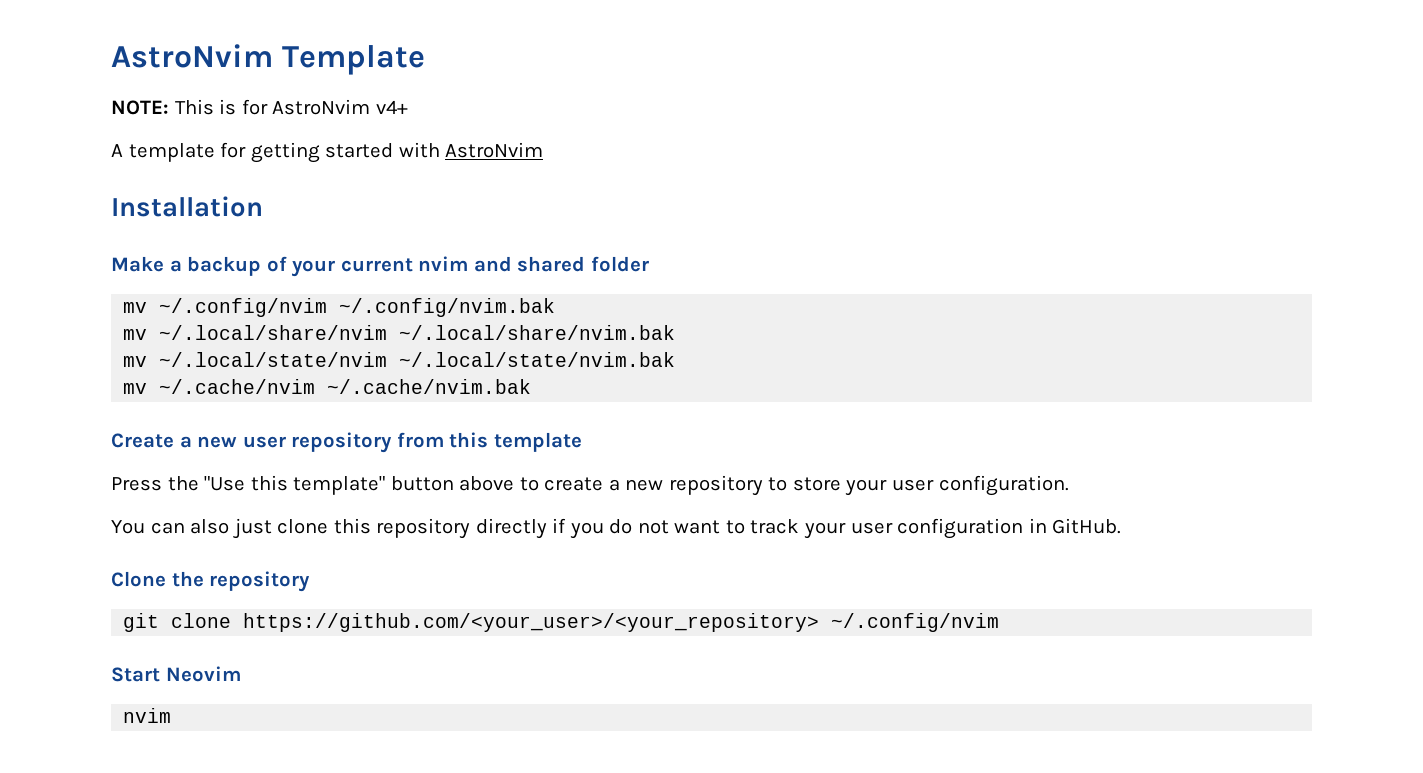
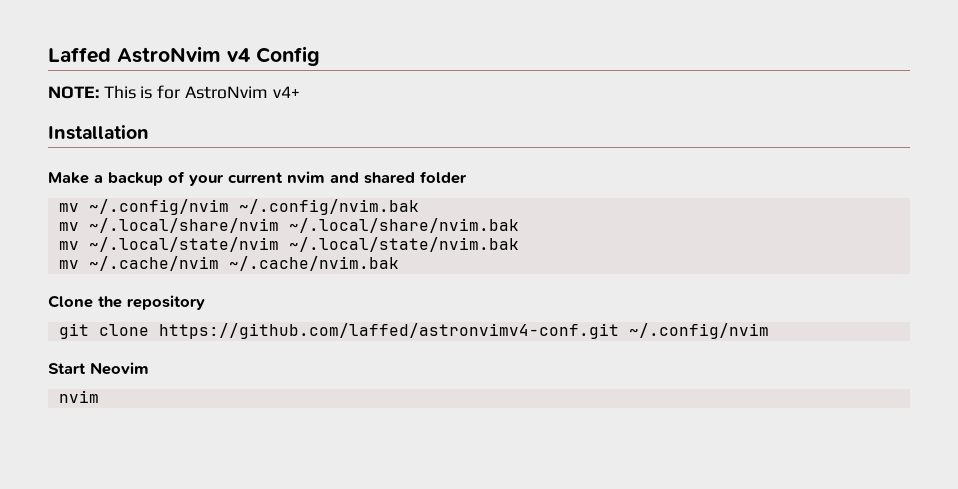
- AstroNvim Template
+ Laffed AstroNvim v4 Config
- A template for getting started with AstroNvim
- Create a new user repository from this template
- Press the "Use this template" button above to create a new repository to store your user configuration.
- You can also just clone this repository directly if you do not want to track your user configuration in GitHub.
- git clone https://github.com/<your_user>/<your_repository> ~/.config/nvim
+ git clone https://github.com/laffed/astronvimv4-conf.git ~/.config/nvim

